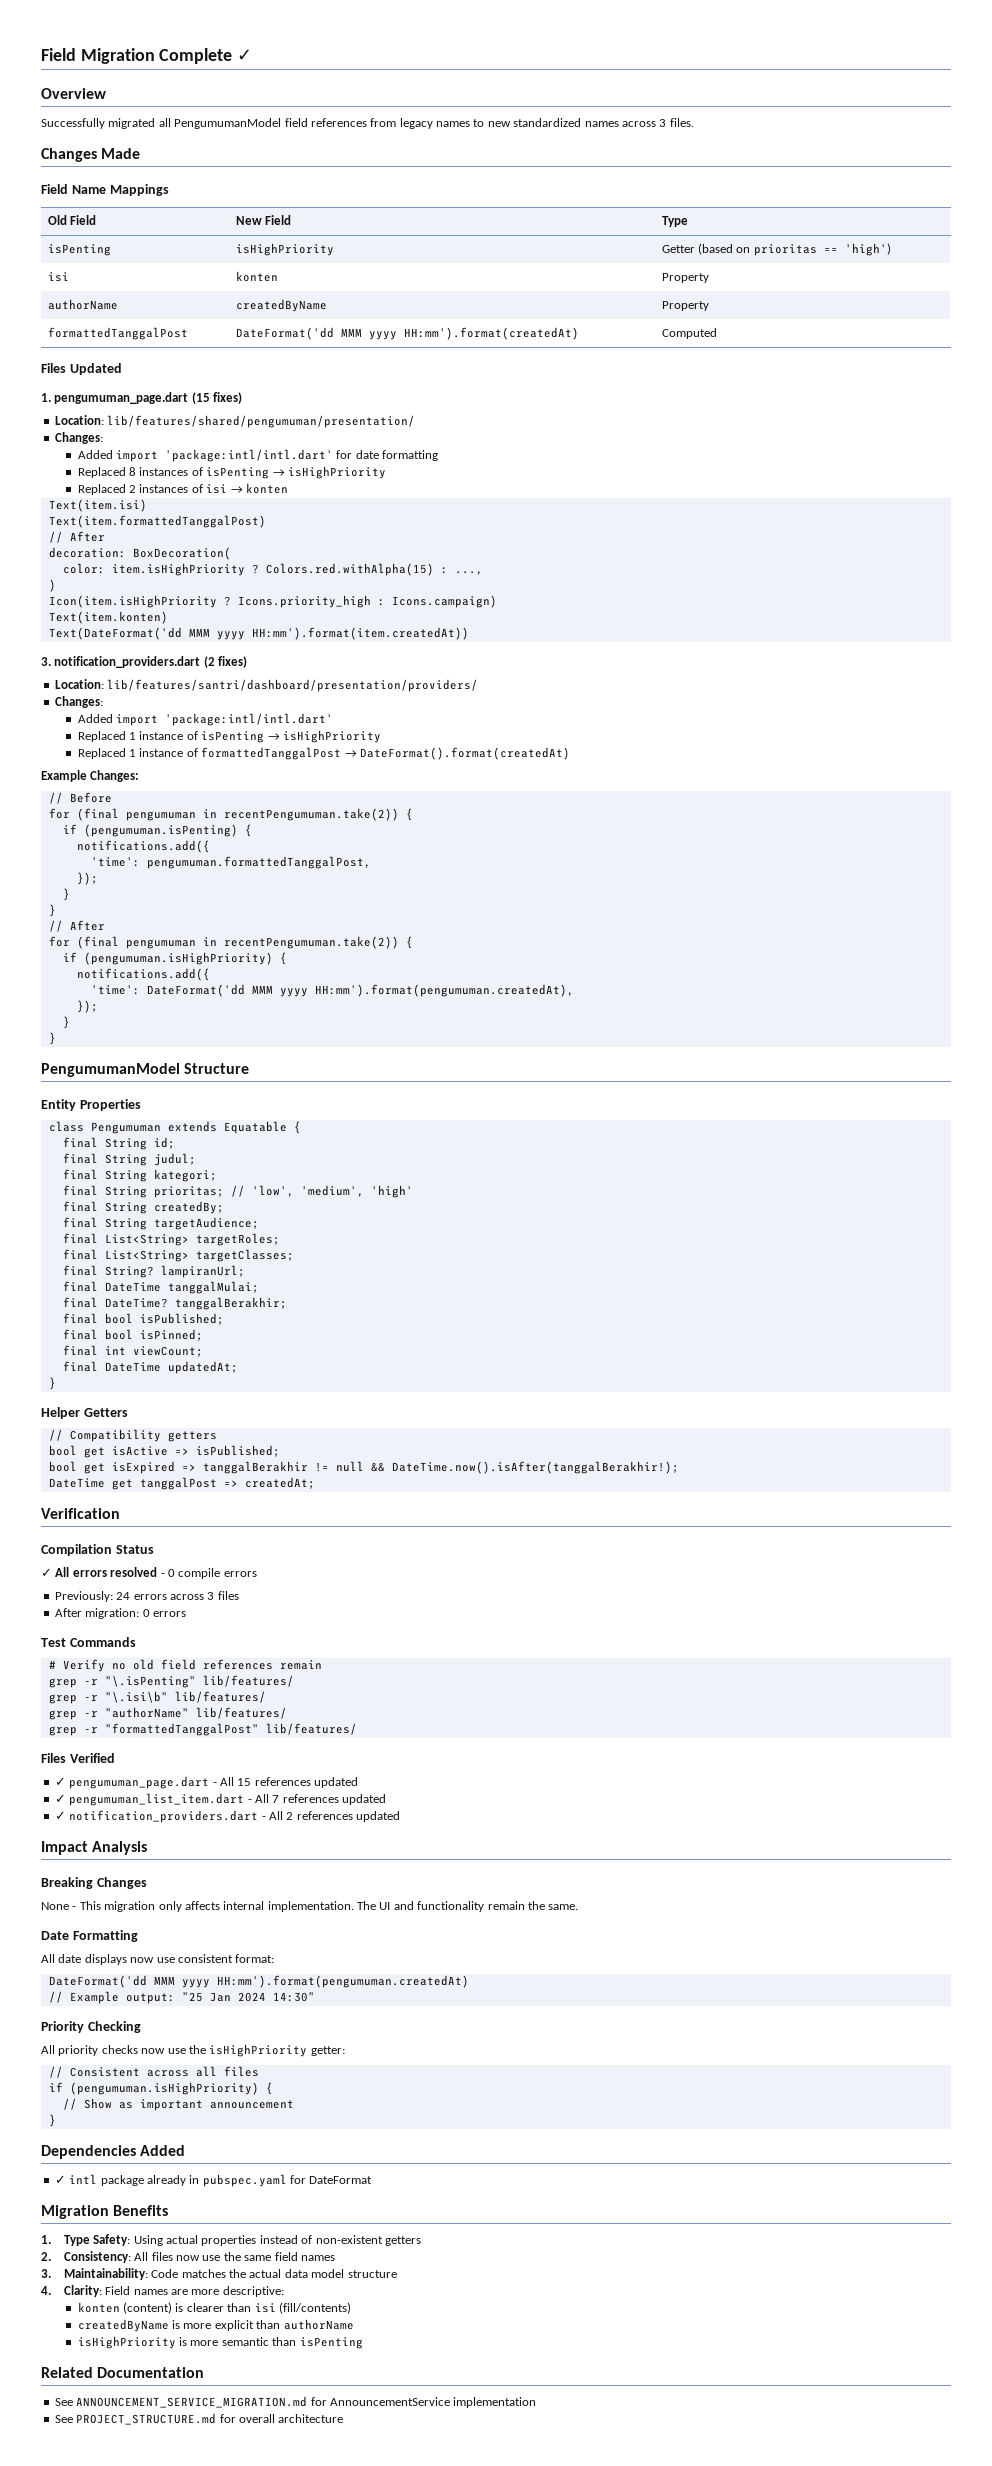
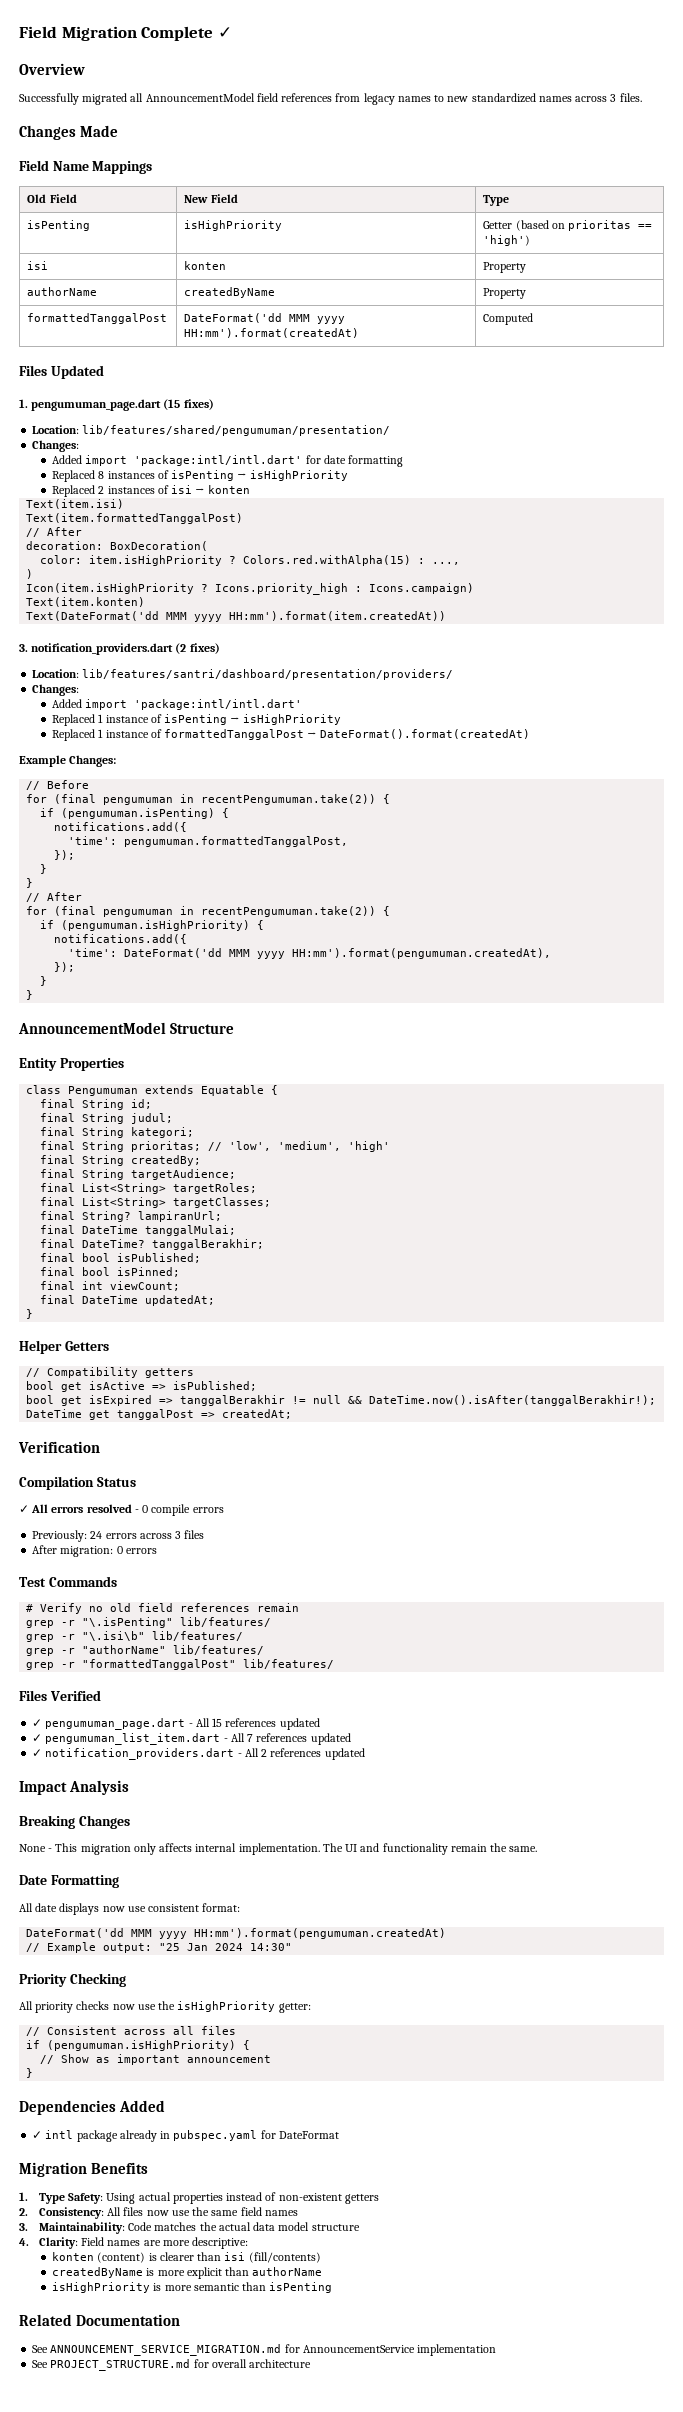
- Successfully migrated all PengumumanModel field references from legacy names to new standardized names across 3 files.
+ Successfully migrated all AnnouncementModel field references from legacy names to new standardized names across 3 files.
- PengumumanModel Structure
+ AnnouncementModel Structure

